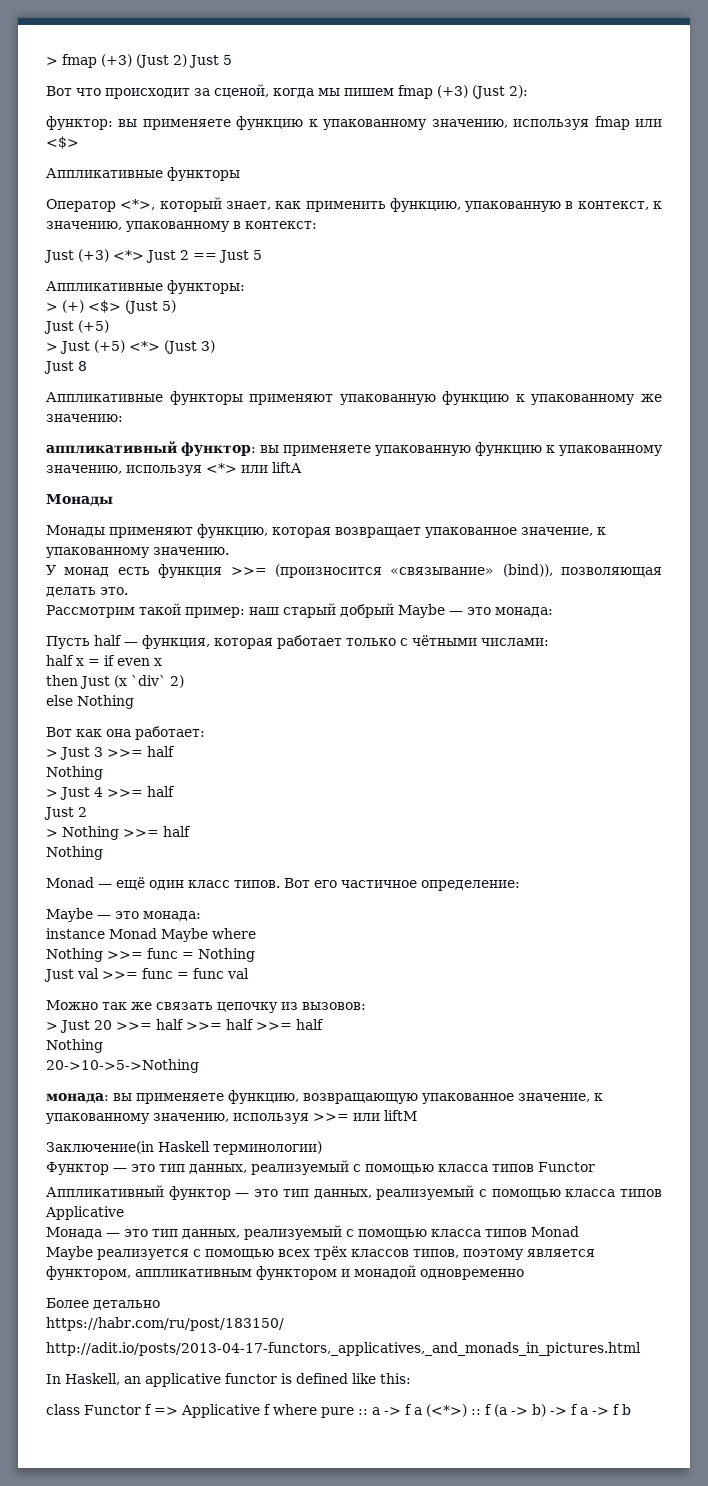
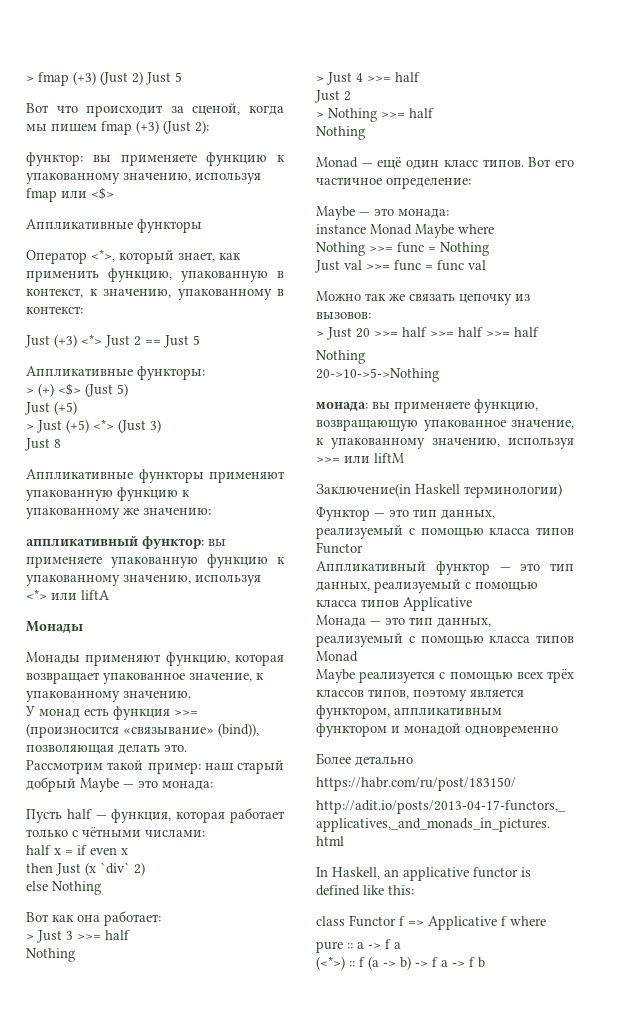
- class Functor f => Applicative f where pure :: a -> f a (<*>) :: f (a -> b) -> f a -> f b
+ class Functor f => Applicative f where
+ pure :: a -> f a
+ (<*>) :: f (a -> b) -> f a -> f b

